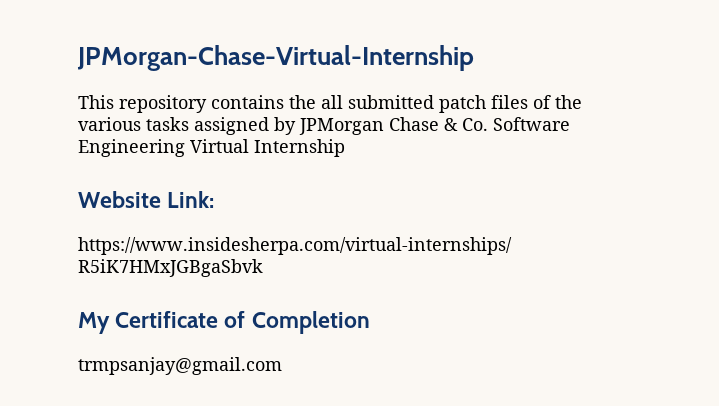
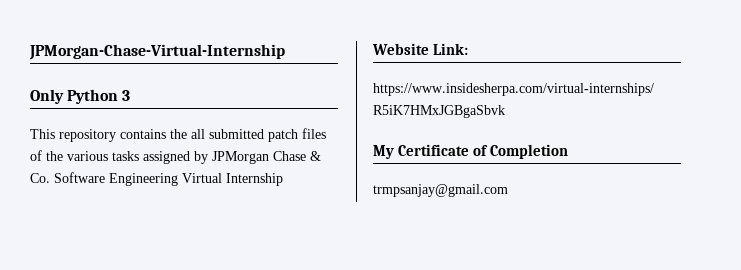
+ Only Python 3

